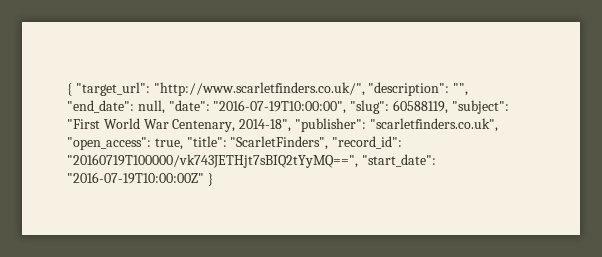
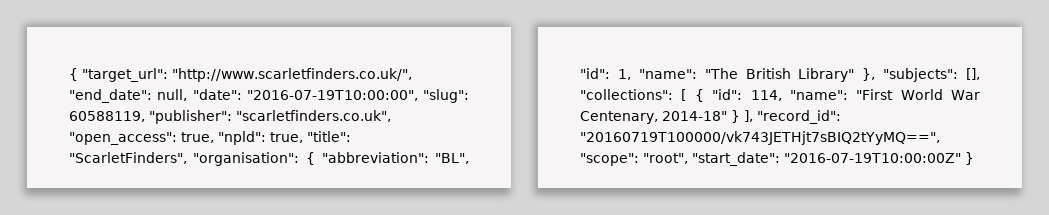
- { "target_url": "http://www.scarletfinders.co.uk/", "description": "", "end_date": null, "date": "2016-07-19T10:00:00", "slug": 60588119, "subject": "First World War Centenary, 2014-18", "publisher": "scarletfinders.co.uk", "open_access": true, "title": "ScarletFinders", "record_id": "20160719T100000/vk743JETHjt7sBIQ2tYyMQ==", "start_date": "2016-07-19T10:00:00Z" }
+ { "target_url": "http://www.scarletfinders.co.uk/", "end_date": null, "date": "2016-07-19T10:00:00", "slug": 60588119, "publisher": "scarletfinders.co.uk", "open_access": true, "npld": true, "title": "ScarletFinders", "organisation": { "abbreviation": "BL", "id": 1, "name": "The British Library" }, "subjects": [], "collections": [ { "id": 114, "name": "First World War Centenary, 2014-18" } ], "record_id": "20160719T100000/vk743JETHjt7sBIQ2tYyMQ==", "scope": "root", "start_date": "2016-07-19T10:00:00Z" }

